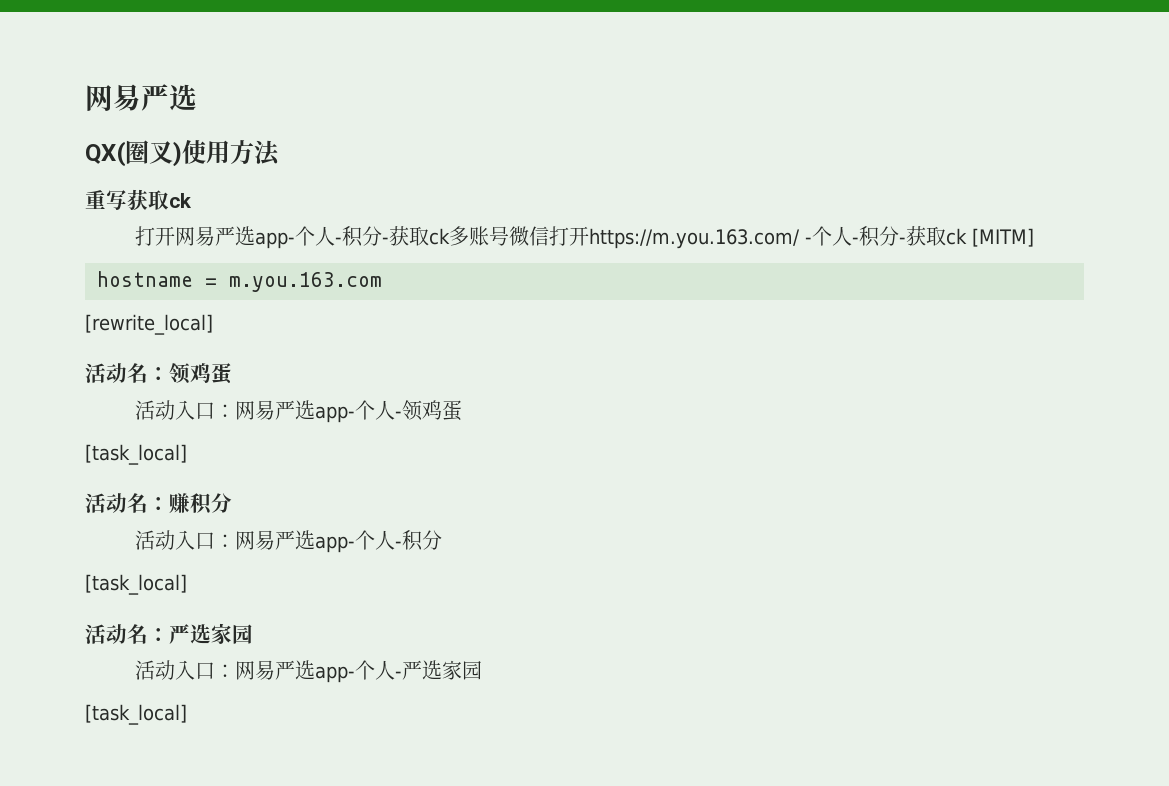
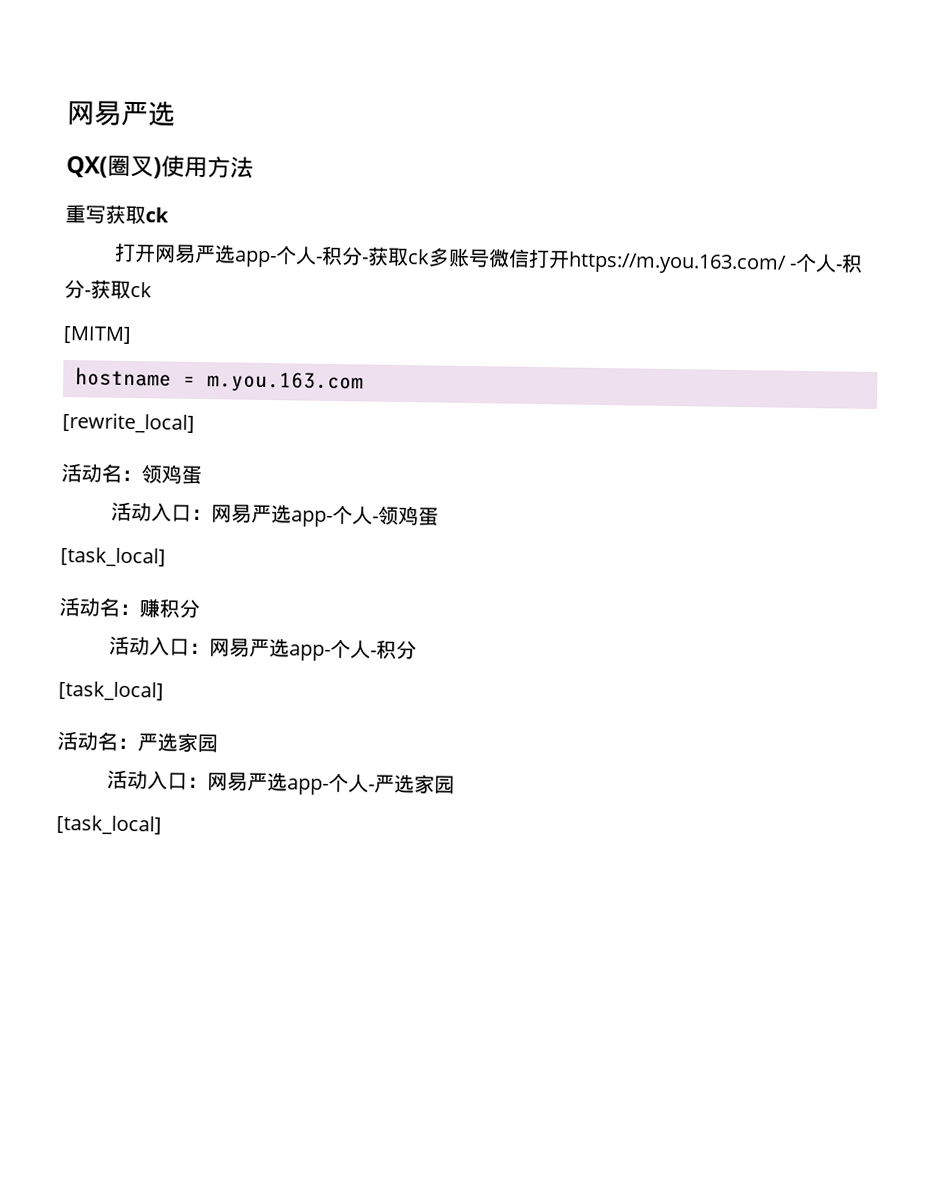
- 打开网易严选app-个人-积分-获取ck多账号微信打开https://m.you.163.com/ -个人-积分-获取ck [MITM]
+ 打开网易严选app-个人-积分-获取ck多账号微信打开https://m.you.163.com/ -个人-积分-获取ck
+ [MITM]

